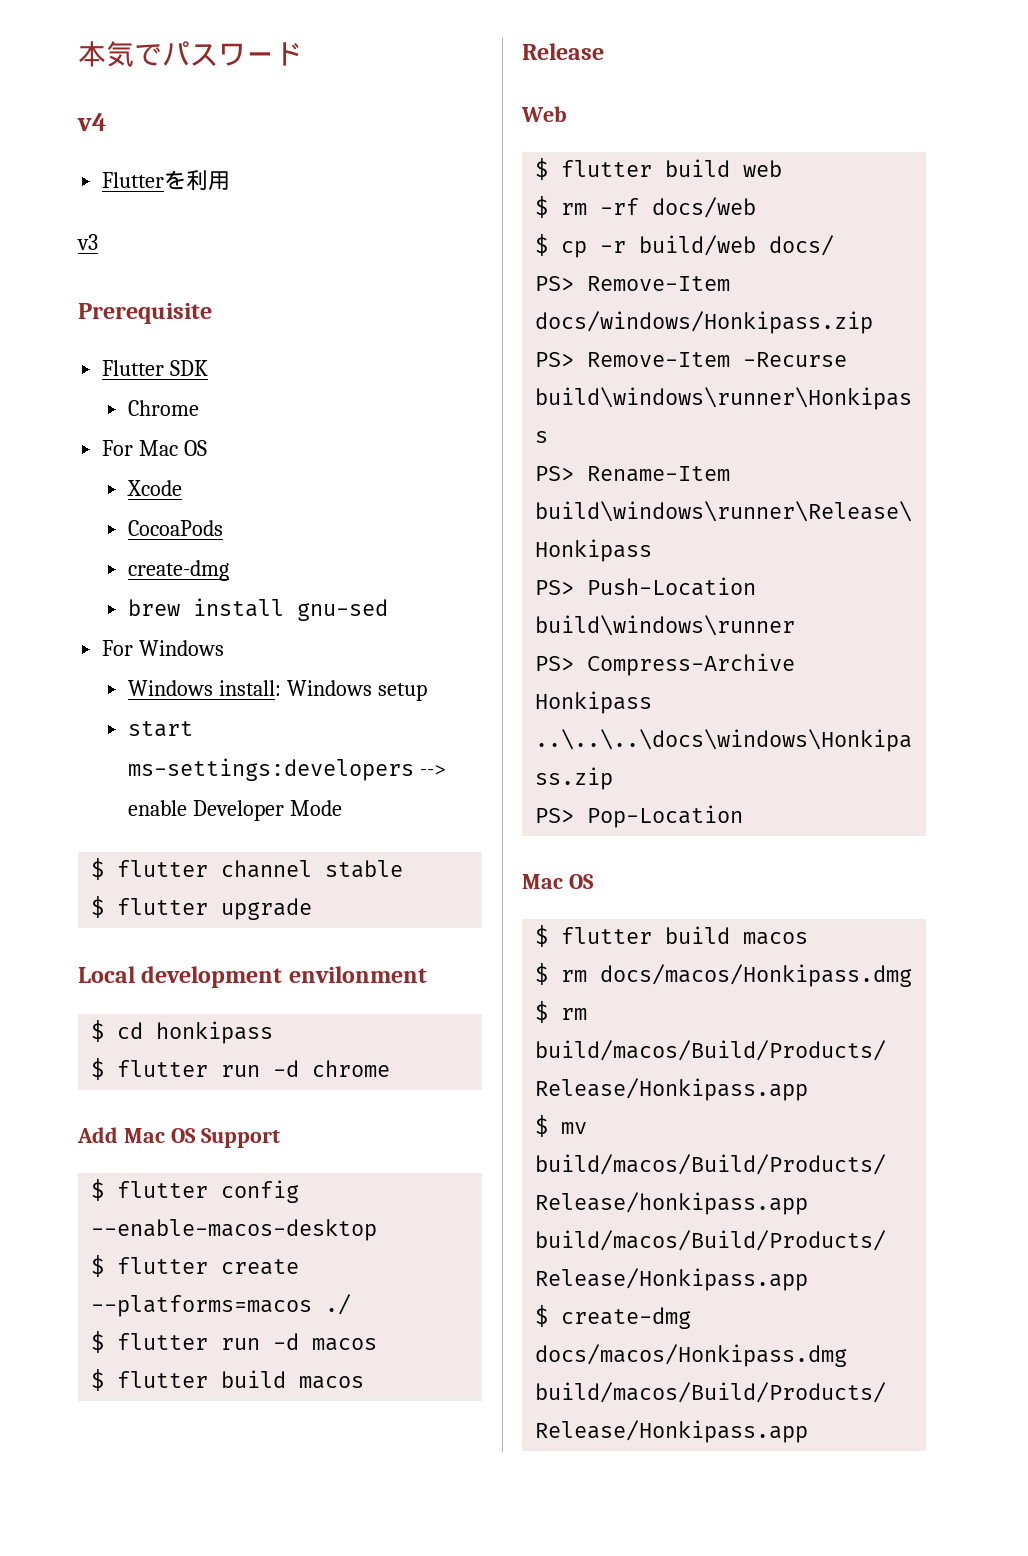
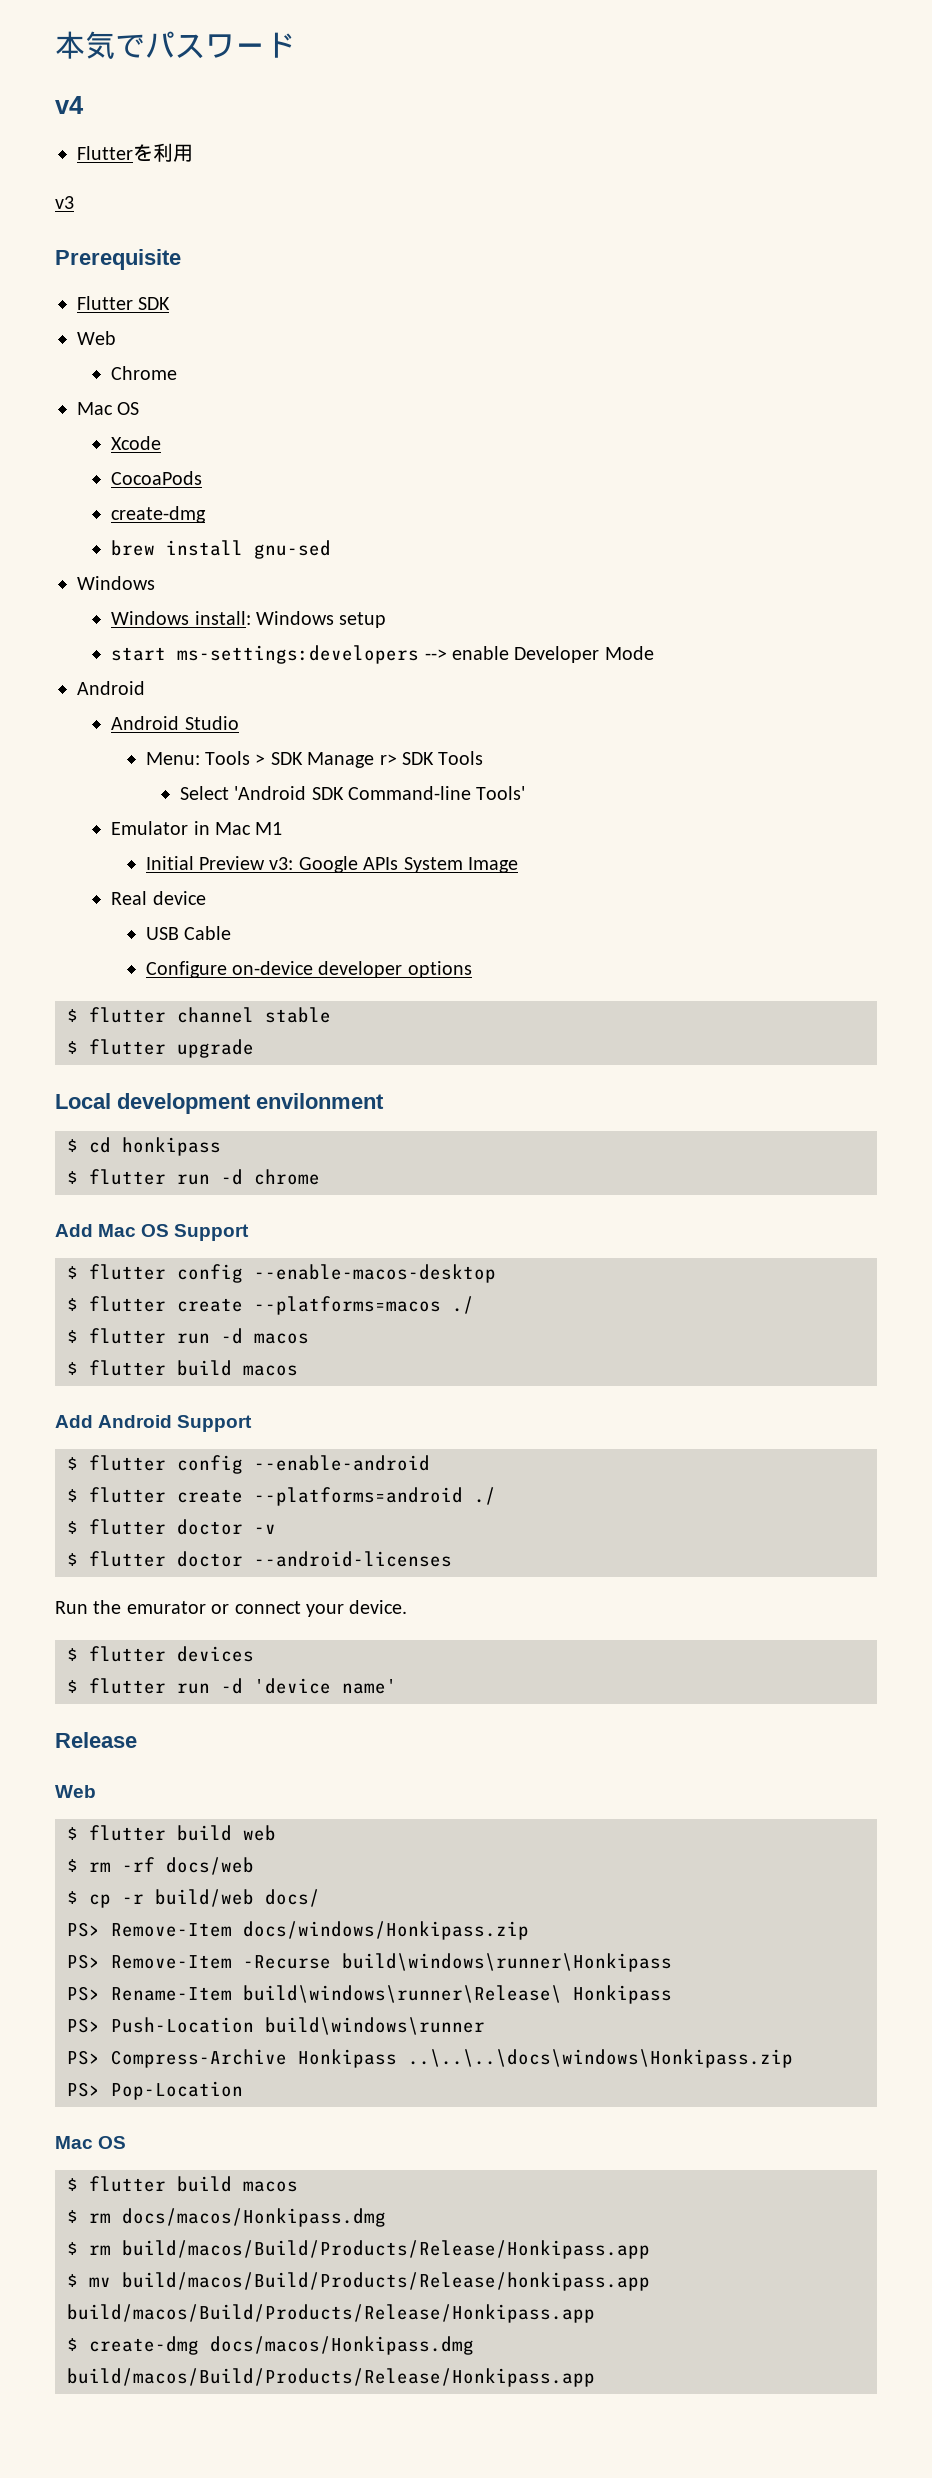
  Flutter SDK
+ Web
  Chrome
- For Mac OS
+ Mac OS
  brew install gnu-sed
- For Windows
+ Windows
  start ms-settings:developers --> enable Developer Mode
+ Android
+ Android Studio
+ Menu: Tools > SDK Manage r> SDK Tools
+ Select 'Android SDK Command-line Tools'
+ Emulator in Mac M1
+ Initial Preview v3: Google APIs System Image
+ Real device
+ USB Cable
+ Configure on-device developer options
+ Add Android Support
+ $ flutter config --enable-android
+ $ flutter create --platforms=android ./
+ $ flutter doctor -v
+ $ flutter doctor --android-licenses
+ Run the emurator or connect your device.
+ $ flutter devices
+ $ flutter run -d 'device name'

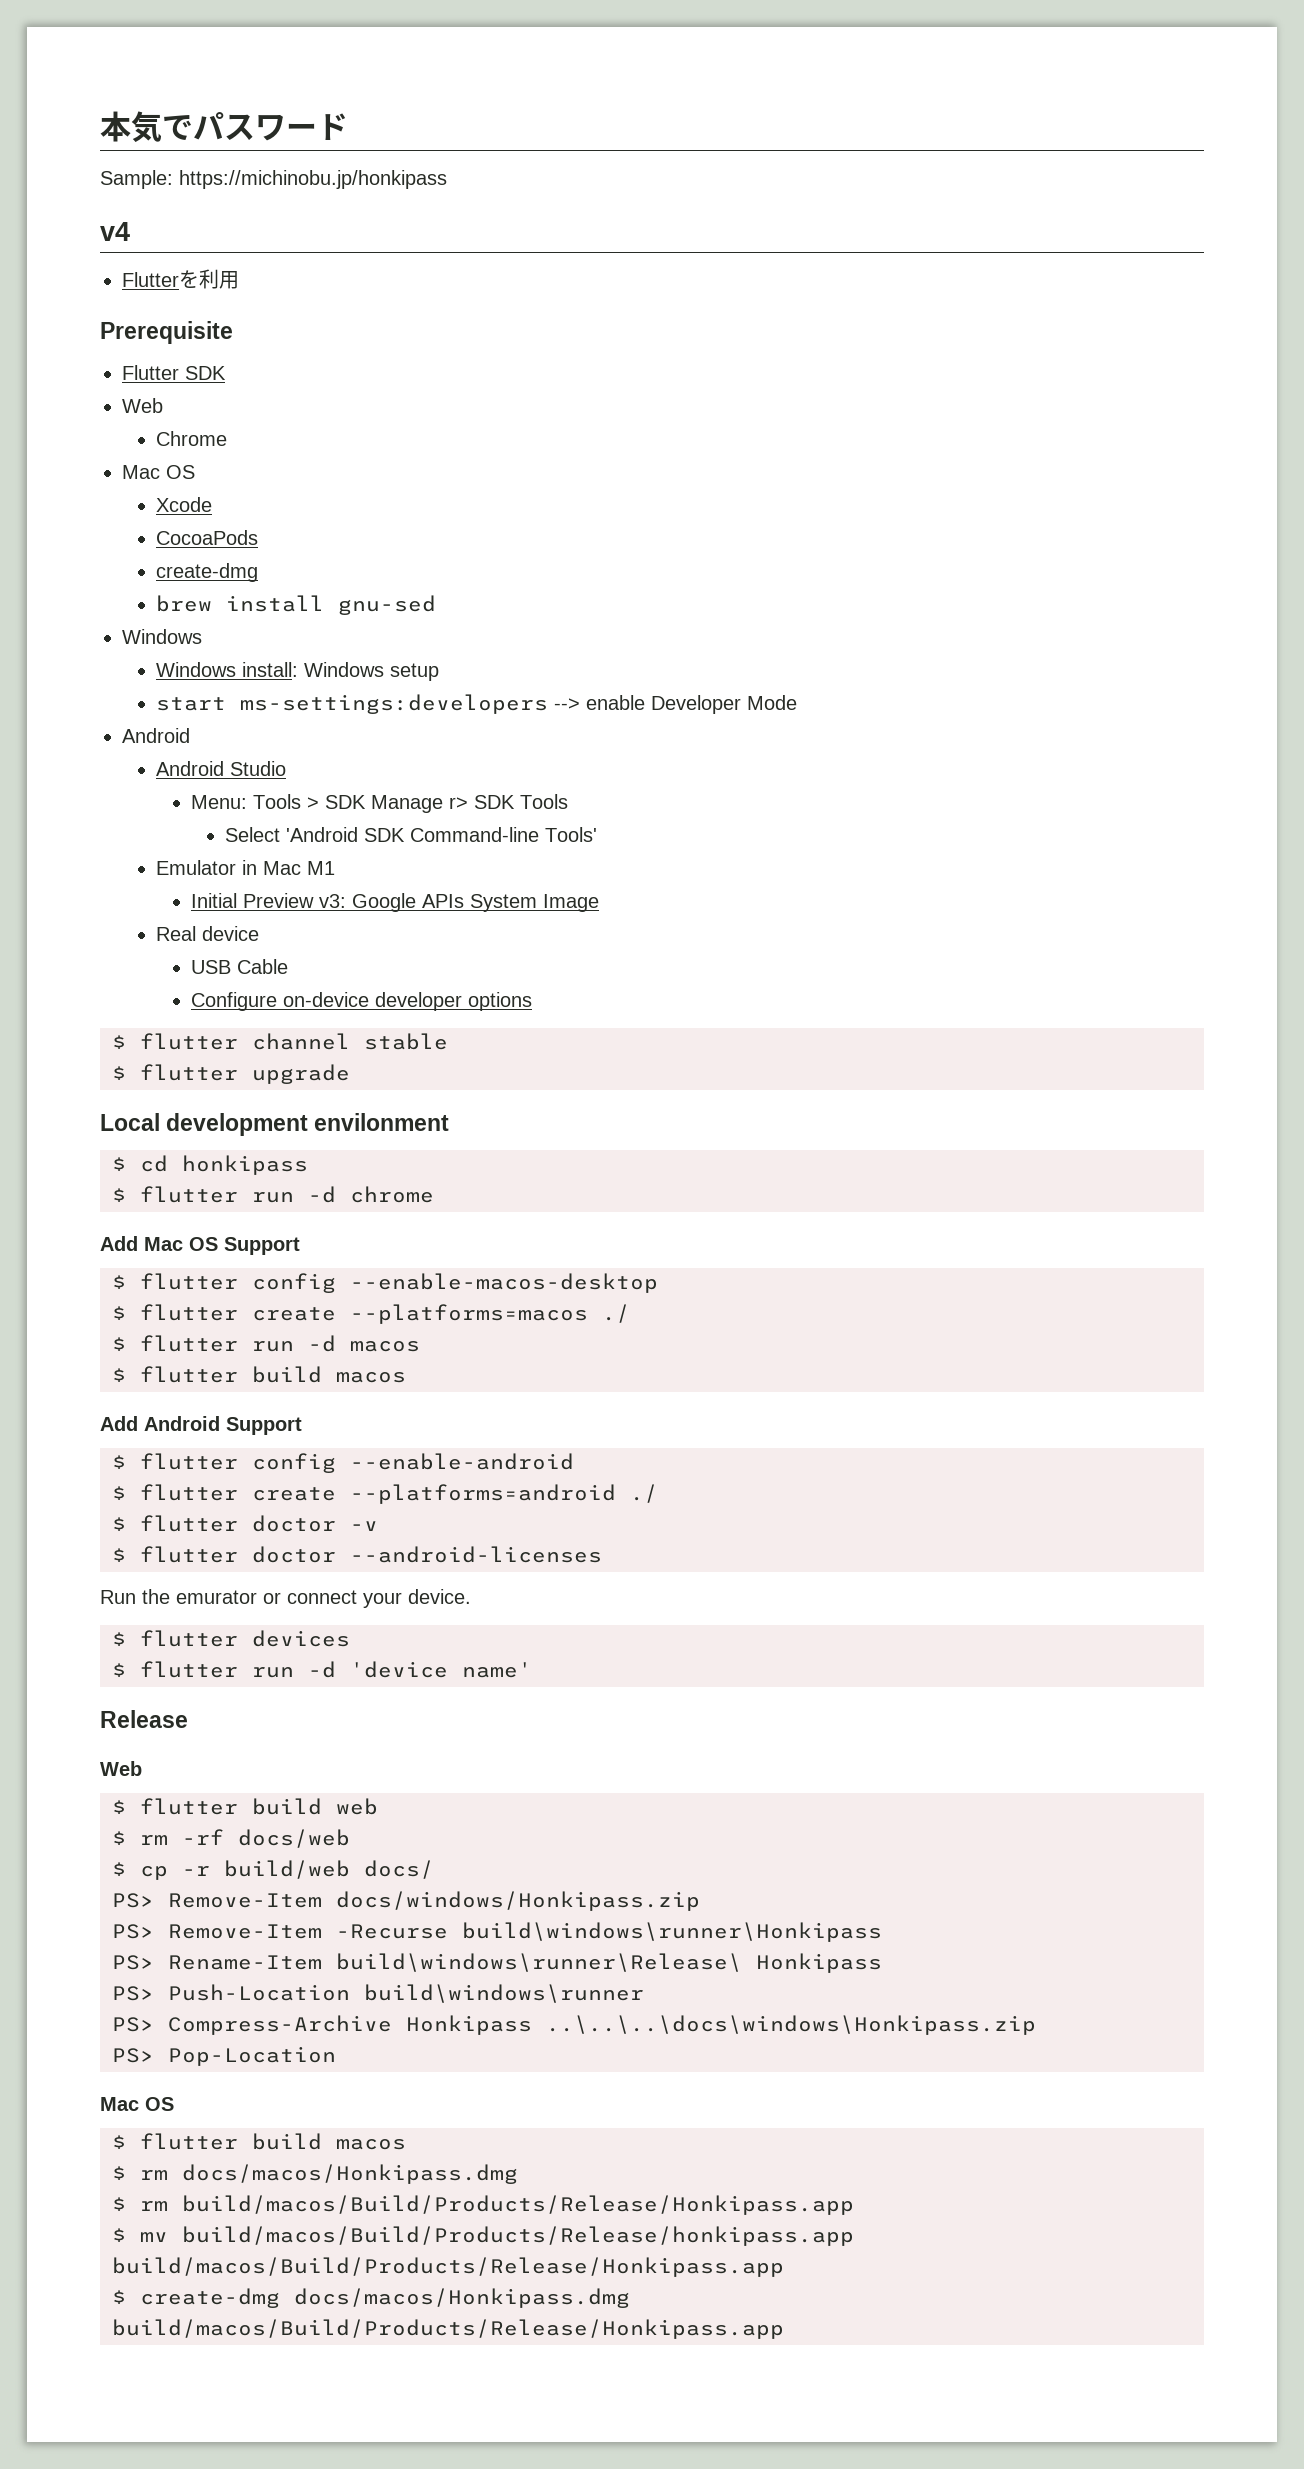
+ Sample: https://michinobu.jp/honkipass
- v3

